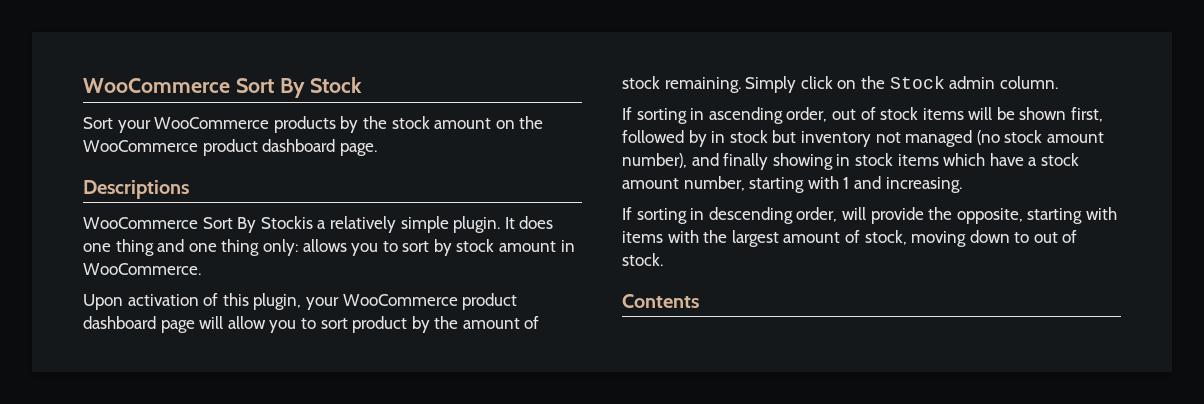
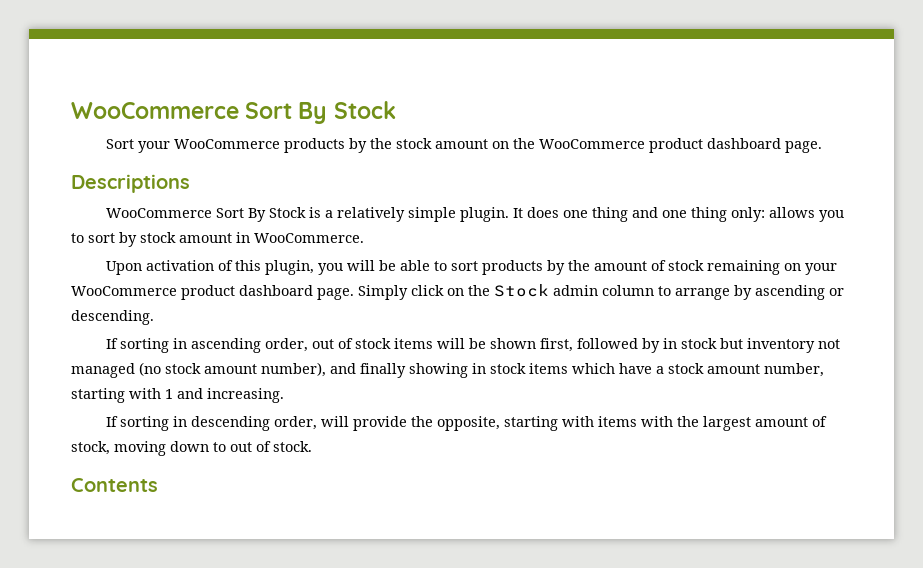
- WooCommerce Sort By Stockis a relatively simple plugin.
+ WooCommerce Sort By Stock is a relatively simple plugin.
- Upon activation of this plugin, your WooCommerce product dashboard page will allow you to sort product by the amount of stock remaining.
+ Upon activation of this plugin, you will be able to sort products by the amount of stock remaining on your WooCommerce product dashboard page.
- Simply click on the Stock admin column.
+ Simply click on the Stock admin column to arrange by ascending or descending.

